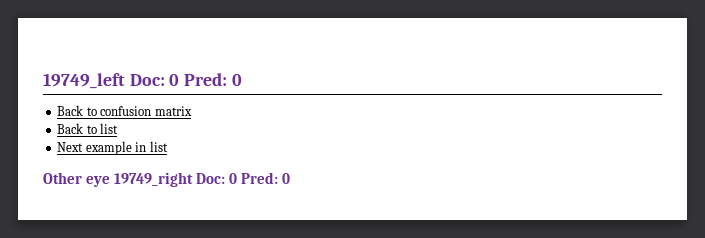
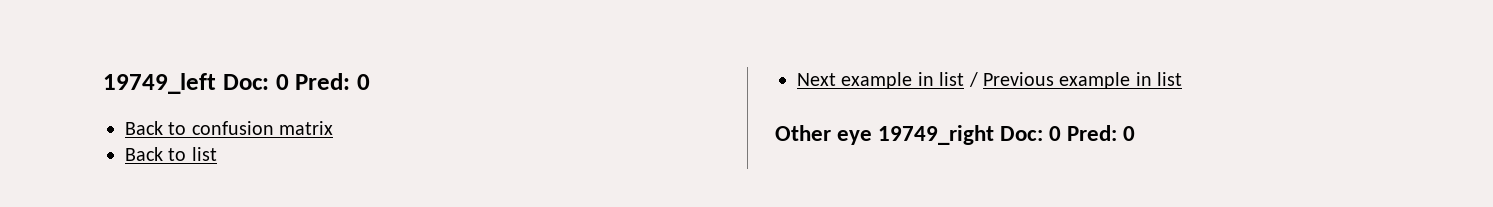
- Next example in list
+ Next example in list / Previous example in list

